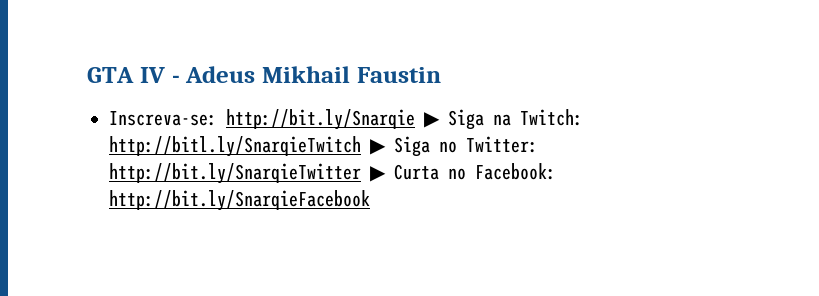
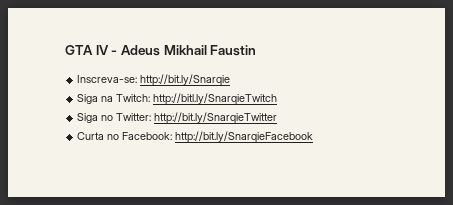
- Inscreva-se: http://bit.ly/Snarqie ▶ Siga na Twitch: http://bitl.ly/SnarqieTwitch ▶ Siga no Twitter: http://bit.ly/SnarqieTwitter ▶ Curta no Facebook: http://bit.ly/SnarqieFacebook
+ Inscreva-se: http://bit.ly/Snarqie
+ Siga na Twitch: http://bitl.ly/SnarqieTwitch
+ Siga no Twitter: http://bit.ly/SnarqieTwitter
+ Curta no Facebook: http://bit.ly/SnarqieFacebook

